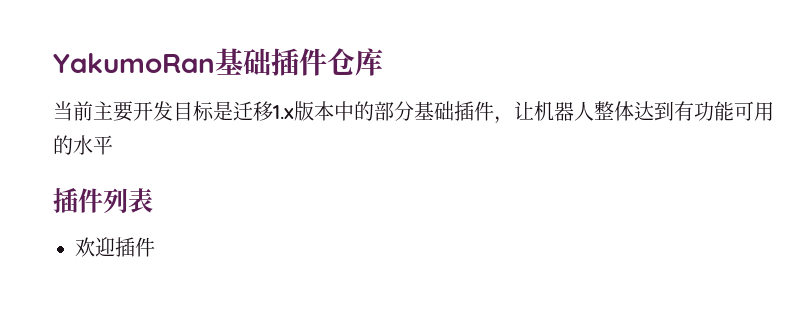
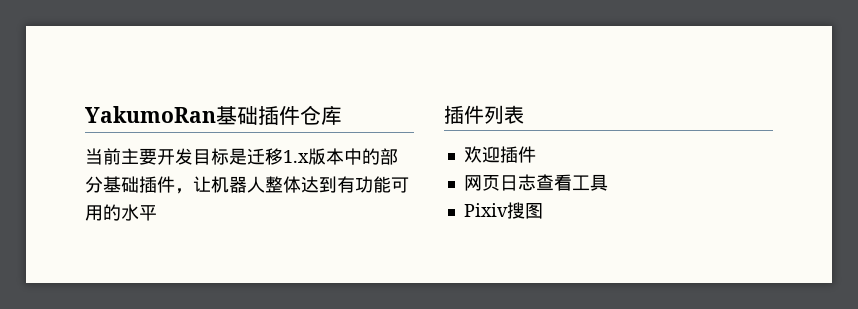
+ 网页日志查看工具
+ Pixiv搜图

